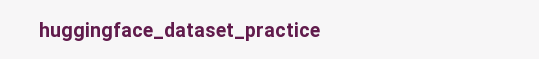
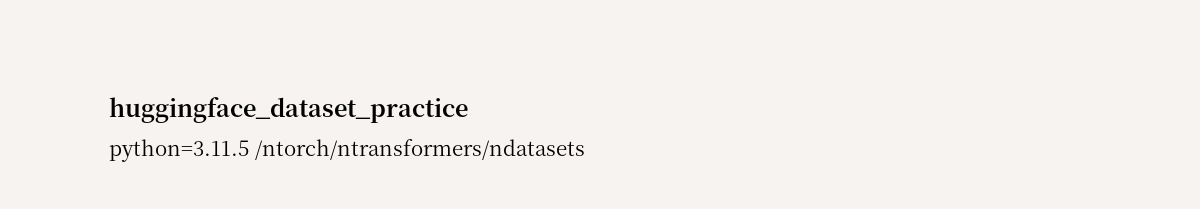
+ python=3.11.5 /ntorch/ntransformers/ndatasets

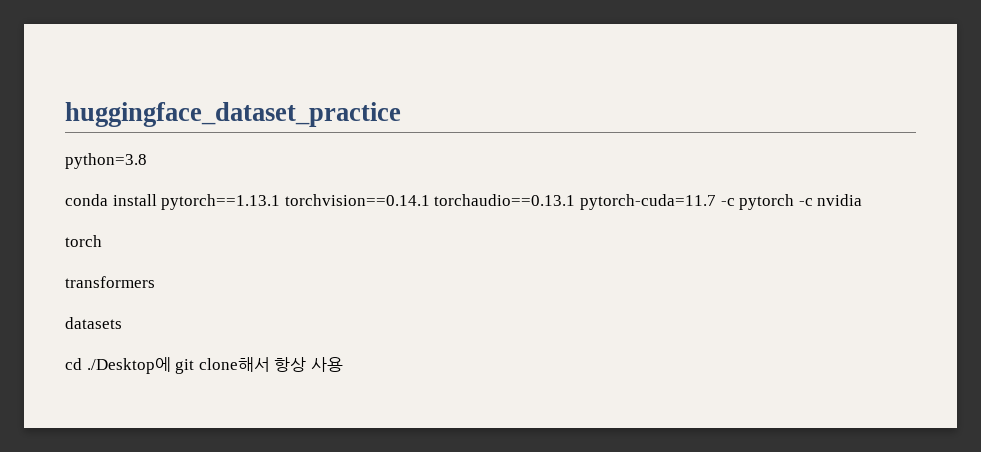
- python=3.11.5 /ntorch/ntransformers/ndatasets
+ python=3.8
+ conda install pytorch==1.13.1 torchvision==0.14.1 torchaudio==0.13.1 pytorch-cuda=11.7 -c pytorch -c nvidia
+ torch
+ transformers
+ datasets
+ cd ./Desktop에 git clone해서 항상 사용

